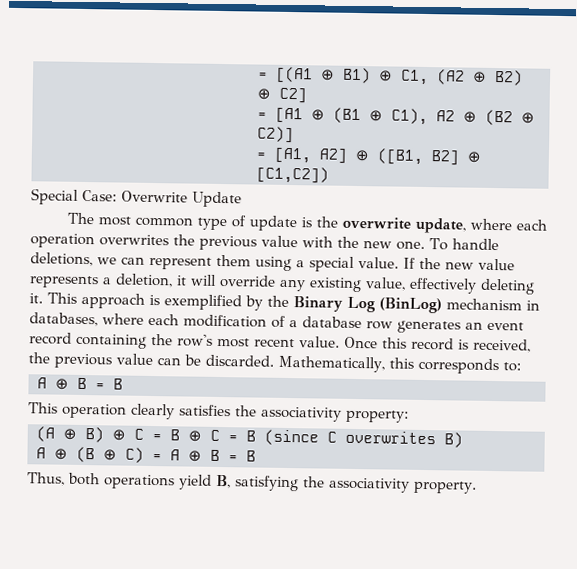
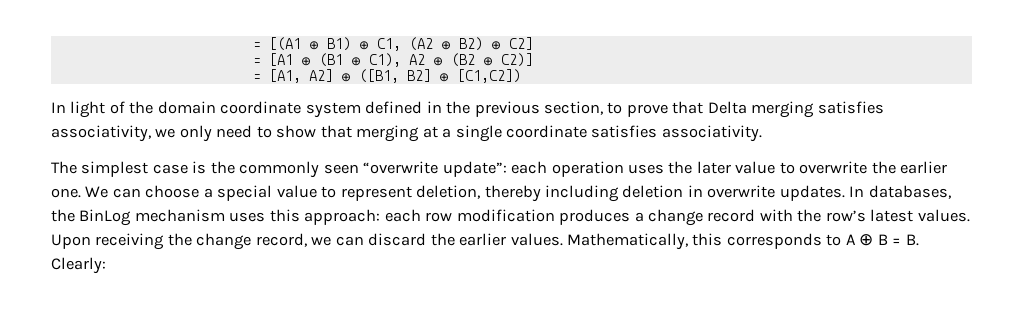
- Special Case: Overwrite Update
- The most common type of update is the overwrite update, where each operation overwrites the previous value with the new one. To handle deletions, we can represent them using a special value. If the new value represents a deletion, it will override any existing value, effectively deleting it. This approach is exemplified by the Binary Log (BinLog) mechanism in databases, where each modification of a database row generates an event record containing the row's most recent value. Once this record is received, the previous value can be discarded.
+ In light of the domain coordinate system defined in the previous section, to prove that Delta merging satisfies associativity, we only need to show that merging at a single coordinate satisfies associativity.
+ The simplest case is the commonly seen “overwrite update”: each operation uses the later value to overwrite the earlier one. We can choose a special value to represent deletion, thereby including deletion in overwrite updates. In databases, the BinLog mechanism uses this approach: each row modification produces a change record with the row’s latest values. Upon receiving the change record, we can discard the earlier values.
- Mathematically, this corresponds to:
- A ⊕ B = B
- This operation clearly satisfies the associativity property:
- (A ⊕ B) ⊕ C = B ⊕ C = B (since C overwrites B)
- A ⊕ (B ⊕ C) = A ⊕ B = B
- Thus, both operations yield B, satisfying the associativity property.
+ Mathematically, this corresponds to A ⊕ B = B. Clearly:

